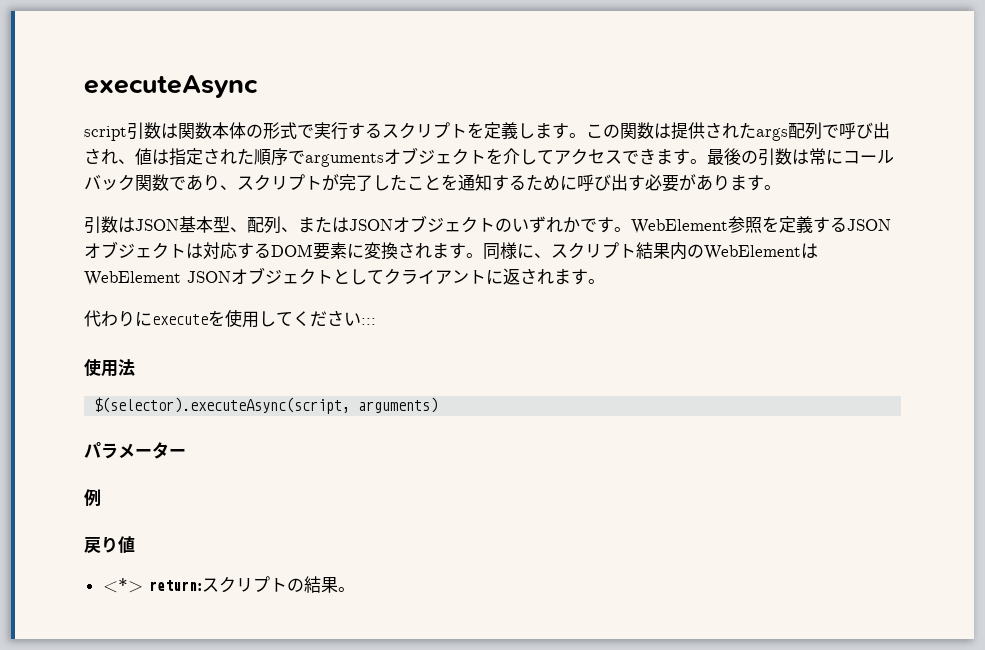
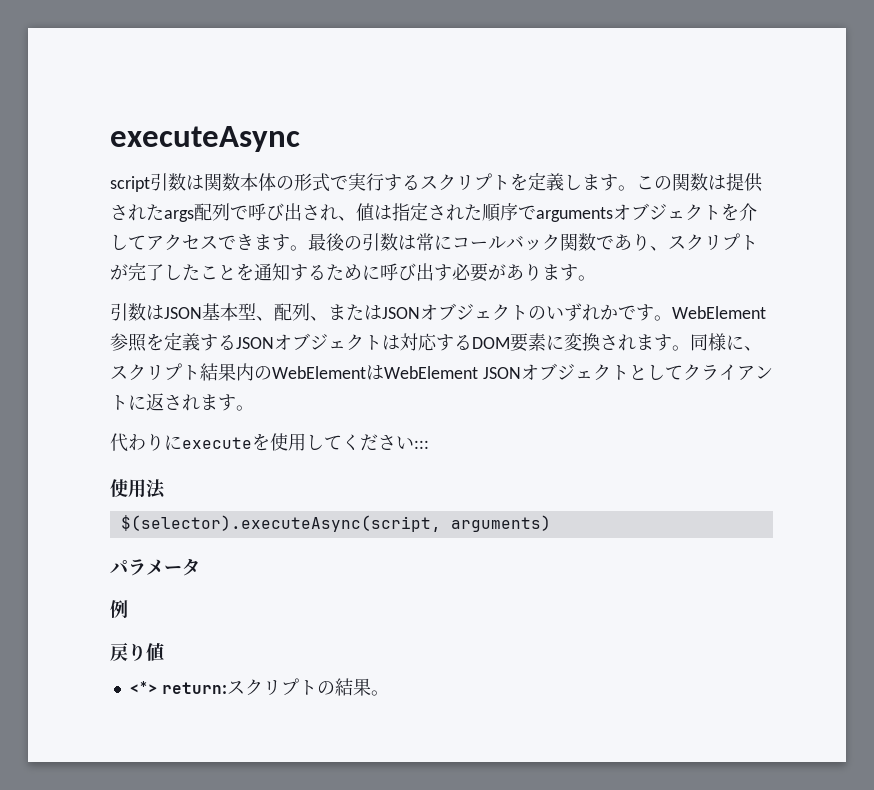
- パラメーター
+ パラメータ

